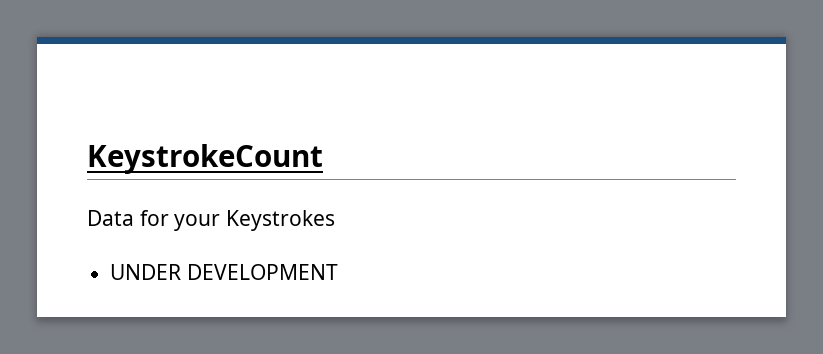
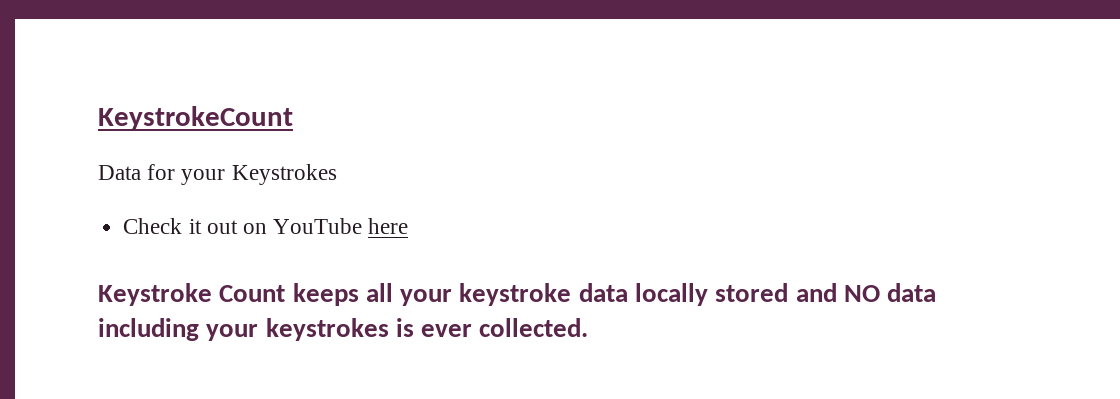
- UNDER DEVELOPMENT
+ Check it out on YouTube here
+ Keystroke Count keeps all your keystroke data locally stored and NO data including your keystrokes is ever collected.

